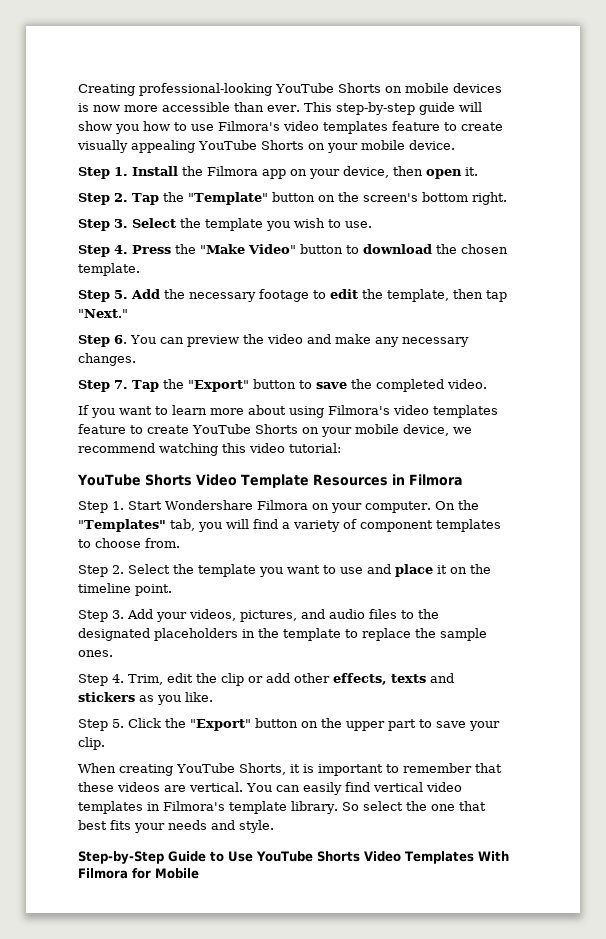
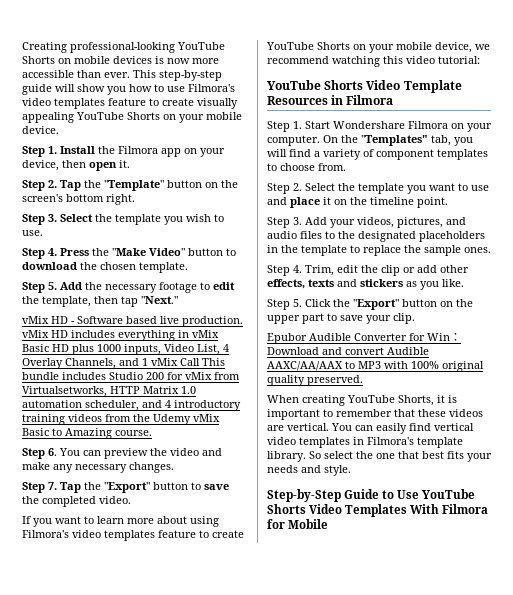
+ vMix HD - Software based live production. vMix HD includes everything in vMix Basic HD plus 1000 inputs, Video List, 4 Overlay Channels, and 1 vMix Call This bundle includes Studio 200 for vMix from Virtualsetworks, HTTP Matrix 1.0 automation scheduler, and 4 introductory training videos from the Udemy vMix Basic to Amazing course.
+ Epubor Audible Converter for Win：Download and convert Audible AAXC/AA/AAX to MP3 with 100% original quality preserved.

